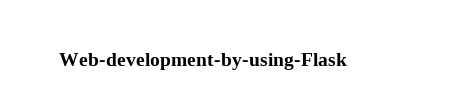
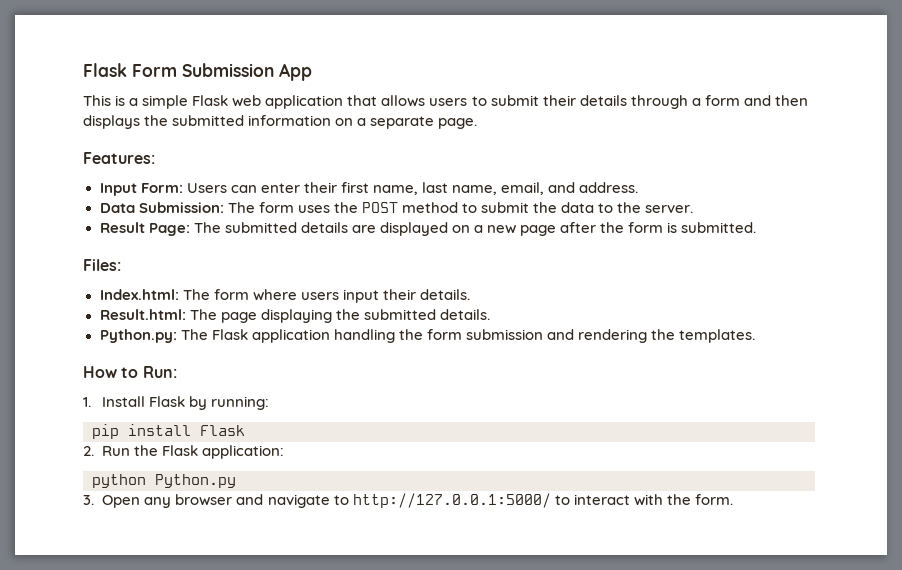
- Web-development-by-using-Flask
+ Flask Form Submission App
+ This is a simple Flask web application that allows users to submit their details through a form and then displays the submitted information on a separate page.
+ Features:
+ Input Form: Users can enter their first name, last name, email, and address.
+ Data Submission: The form uses the POST method to submit the data to the server.
+ Result Page: The submitted details are displayed on a new page after the form is submitted.
+ Files:
+ Index.html: The form where users input their details.
+ Result.html: The page displaying the submitted details.
+ Python.py: The Flask application handling the form submission and rendering the templates.
+ How to Run:
+ 1. Install Flask by running:
+ pip install Flask
+ 2. Run the Flask application:
+ python Python.py
+ 3. Open any browser and navigate to http://127.0.0.1:5000/ to interact with the form.

